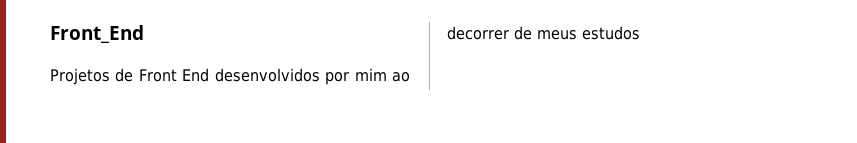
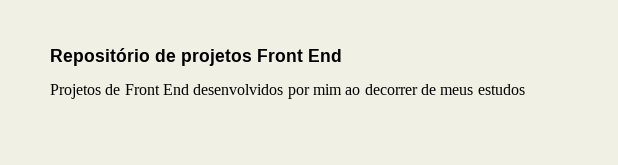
- Front_End
+ Repositório de projetos Front End

